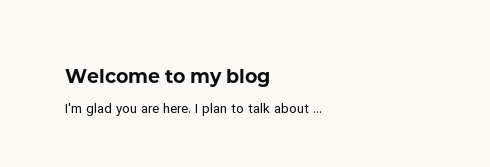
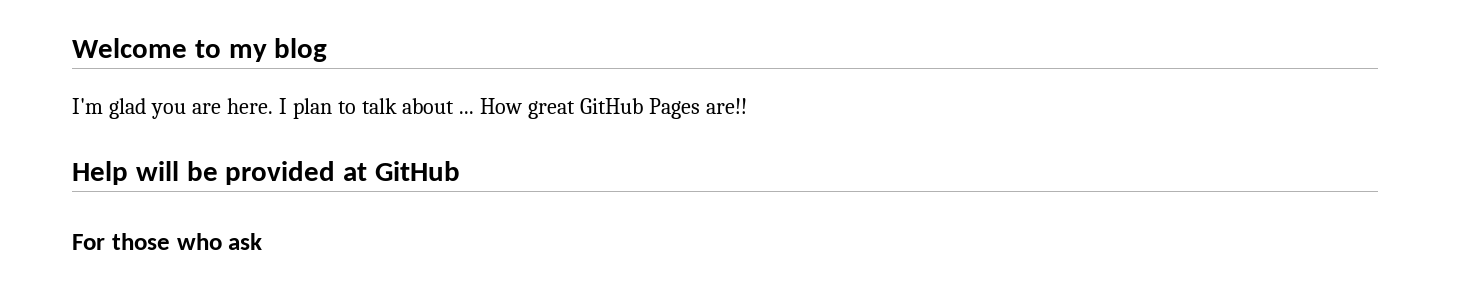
+ How great GitHub Pages are!!
+ Help will be provided at GitHub
+ For those who ask

